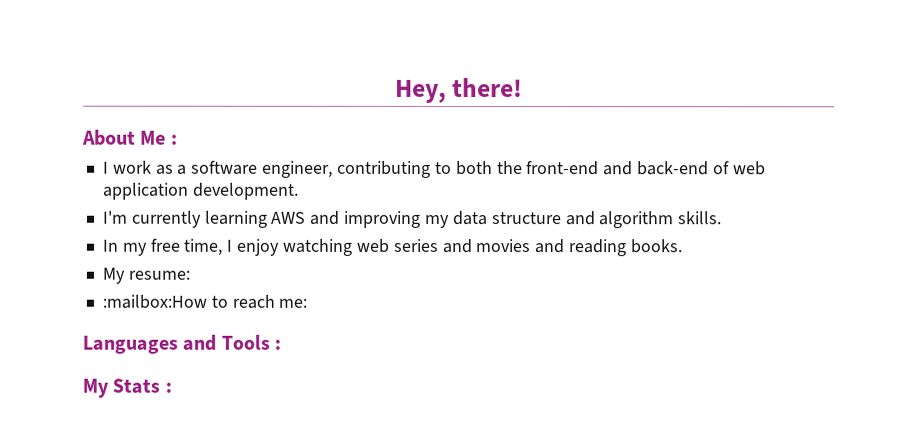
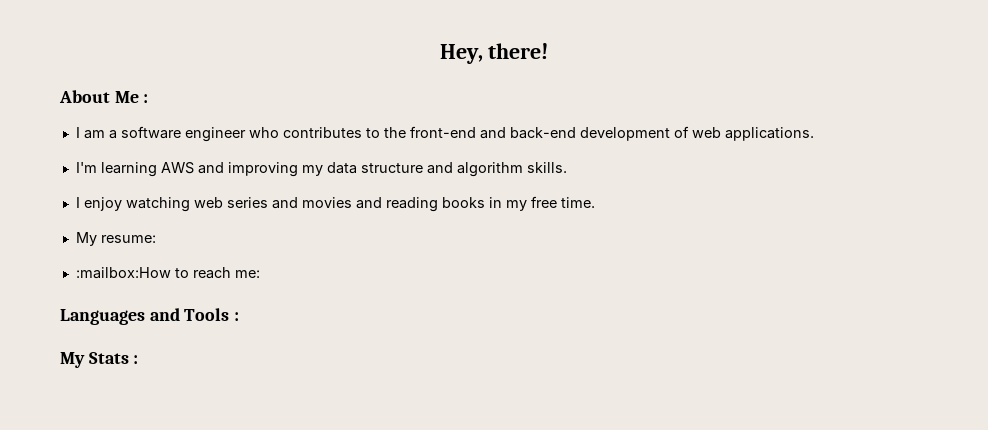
- I work as a software engineer, contributing to both the front-end and back-end of web application development.
+ I am a software engineer who contributes to the front-end and back-end development of web applications.
- I'm currently learning AWS and improving my data structure and algorithm skills.
+ I'm learning AWS and improving my data structure and algorithm skills.
- In my free time, I enjoy watching web series and movies and reading books.
+ I enjoy watching web series and movies and reading books in my free time.

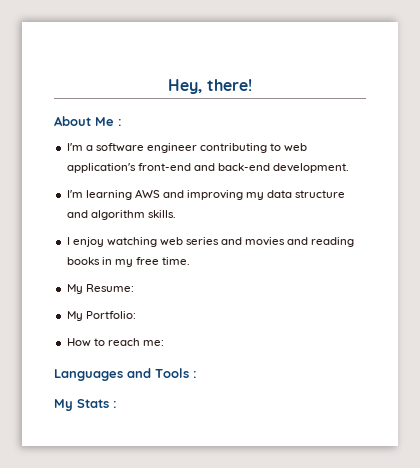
- I am a software engineer who contributes to the front-end and back-end development of web applications.
+ I'm a software engineer contributing to web application's front-end and back-end development.
- My resume:
- :mailbox:How to reach me:
+ My Resume:
+ My Portfolio:
+ How to reach me:

